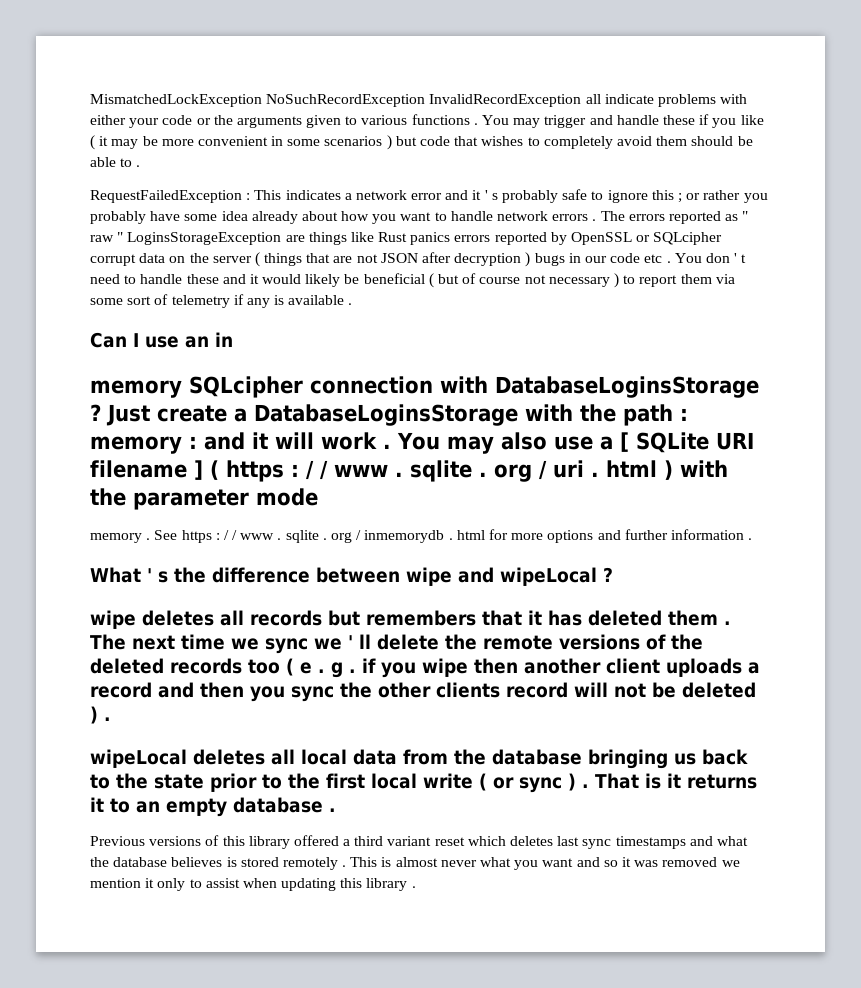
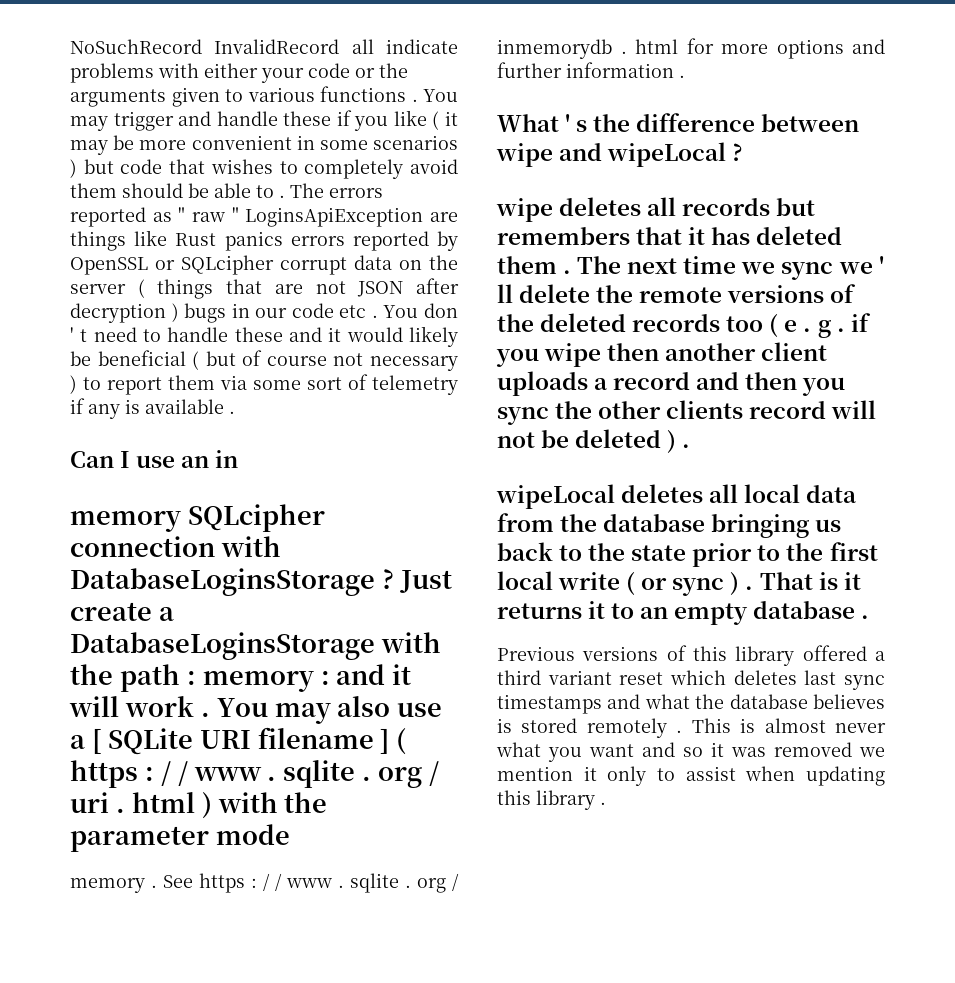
- MismatchedLockException NoSuchRecordException InvalidRecordException all indicate problems with either your code or the arguments given to various functions .
+ NoSuchRecord InvalidRecord all indicate problems with either your code or the arguments given to various functions .
- You may trigger and handle these if you like ( it may be more convenient in some scenarios ) but code that wishes to completely avoid them should be able to .
- RequestFailedException : This indicates a network error and it ' s probably safe to ignore this ; or rather you probably have some idea already about how you want to handle network errors . The errors reported as " raw " LoginsStorageException are things like Rust panics errors reported by OpenSSL or SQLcipher corrupt data on the server ( things that are not JSON after decryption ) bugs in our code etc .
+ You may trigger and handle these if you like ( it may be more convenient in some scenarios ) but code that wishes to completely avoid them should be able to . The errors reported as " raw " LoginsApiException are things like Rust panics errors reported by OpenSSL or SQLcipher corrupt data on the server ( things that are not JSON after decryption ) bugs in our code etc .

